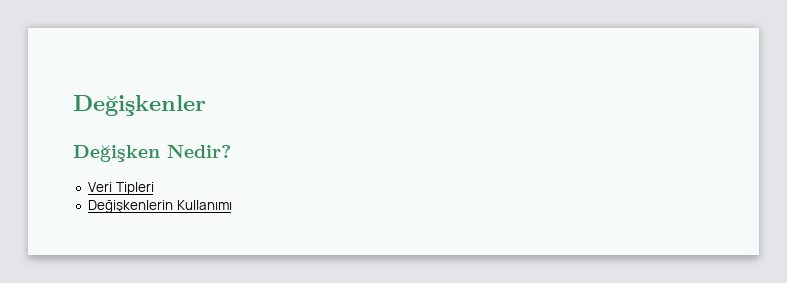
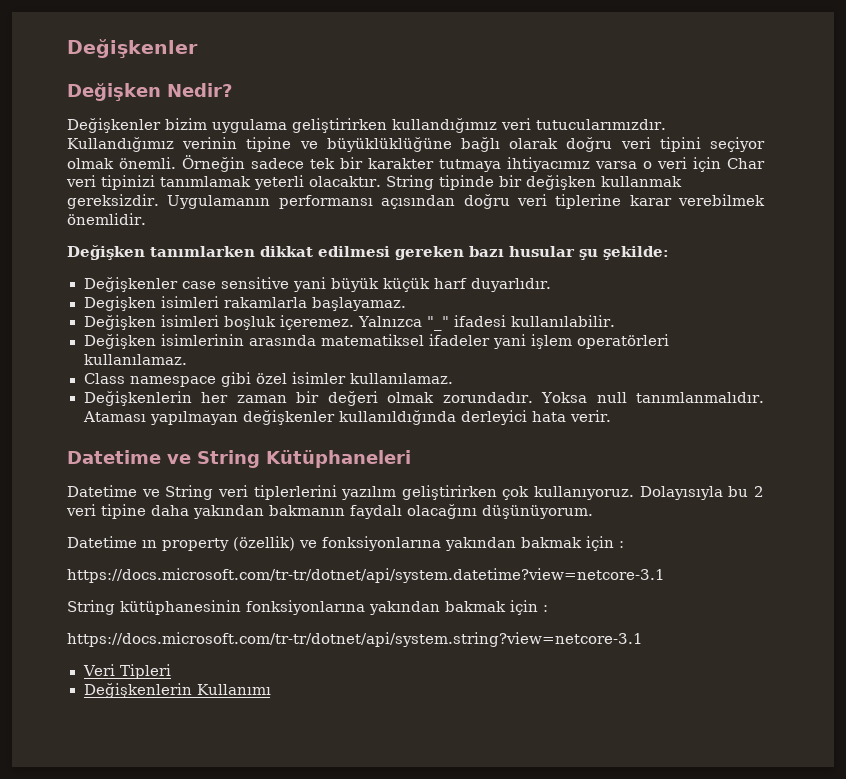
+ Değişkenler bizim uygulama geliştirirken kullandığımız veri tutucularımızdır. Kullandığımız verinin tipine ve büyüklüklüğüne bağlı olarak doğru veri tipini seçiyor olmak önemli. Örneğin sadece tek bir karakter tutmaya ihtiyacımız varsa o veri için Char veri tipinizi tanımlamak yeterli olacaktır. String tipinde bir değişken kullanmak gereksizdir. Uygulamanın performansı açısından doğru veri tiplerine karar verebilmek önemlidir.
+ Değişken tanımlarken dikkat edilmesi gereken bazı husular şu şekilde:
+ Değişkenler case sensitive yani büyük küçük harf duyarlıdır.
+ Degişken isimleri rakamlarla başlayamaz.
+ Değişken isimleri boşluk içeremez. Yalnızca "_" ifadesi kullanılabilir.
+ Değişken isimlerinin arasında matematiksel ifadeler yani işlem operatörleri kullanılamaz.
+ Class namespace gibi özel isimler kullanılamaz.
+ Değişkenlerin her zaman bir değeri olmak zorundadır. Yoksa null tanımlanmalıdır. Ataması yapılmayan değişkenler kullanıldığında derleyici hata verir.
+ Datetime ve String Kütüphaneleri
+ Datetime ve String veri tiplerlerini yazılım geliştirirken çok kullanıyoruz. Dolayısıyla bu 2 veri tipine daha yakından bakmanın faydalı olacağını düşünüyorum.
+ Datetime ın property (özellik) ve fonksiyonlarına yakından bakmak için :
+ https://docs.microsoft.com/tr-tr/dotnet/api/system.datetime?view=netcore-3.1
+ String kütüphanesinin fonksiyonlarına yakından bakmak için :
+ https://docs.microsoft.com/tr-tr/dotnet/api/system.string?view=netcore-3.1

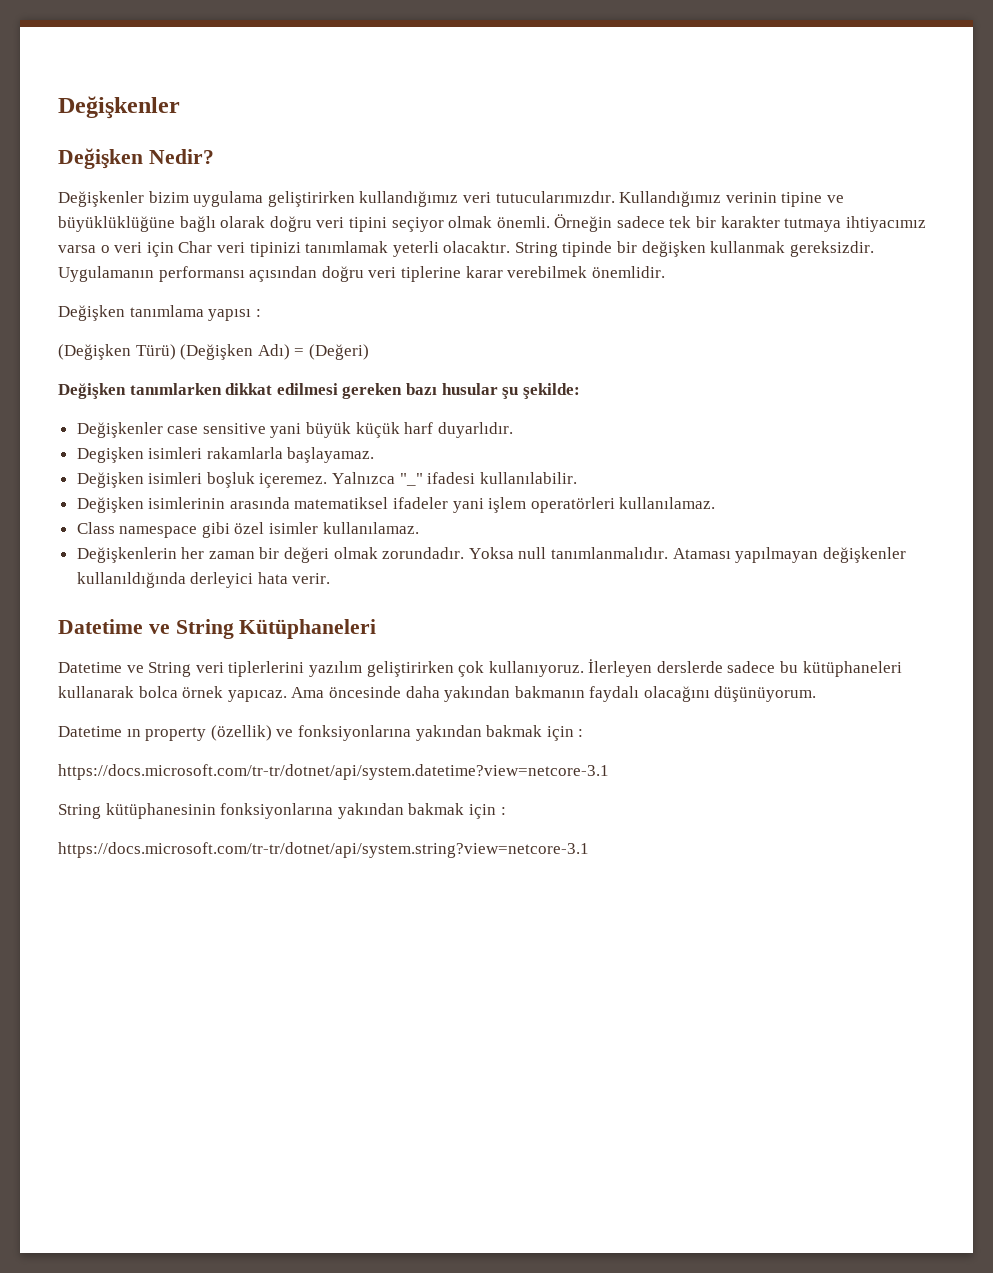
+ Değişken tanımlama yapısı :
+ (Değişken Türü) (Değişken Adı) = (Değeri)
- Dolayısıyla bu 2 veri tipine daha yakından bakmanın faydalı olacağını düşünüyorum.
+ İlerleyen derslerde sadece bu kütüphaneleri kullanarak bolca örnek yapıcaz. Ama öncesinde daha yakından bakmanın faydalı olacağını düşünüyorum.
- Veri Tipleri
- Değişkenlerin Kullanımı

